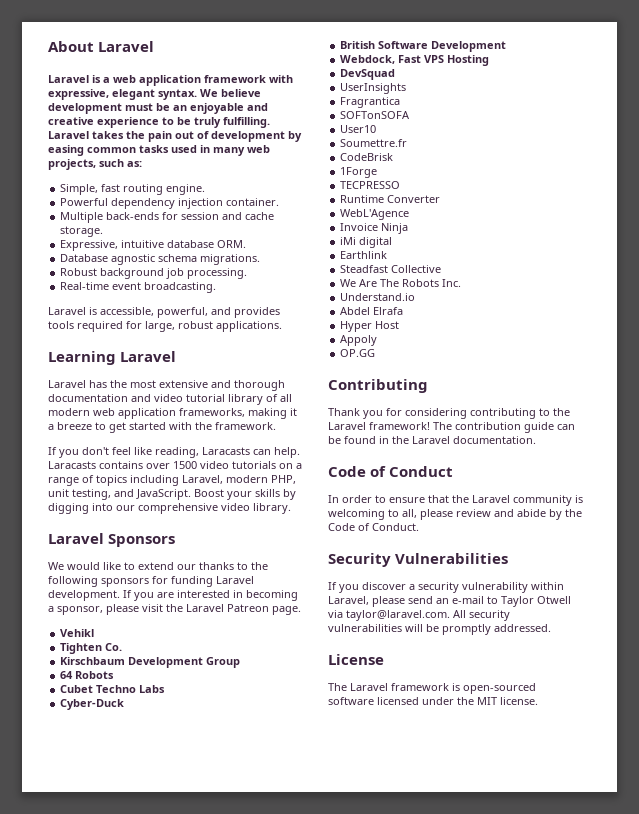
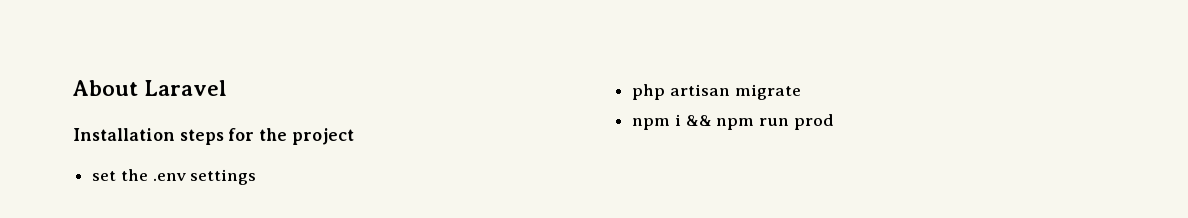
- Laravel is a web application framework with expressive, elegant syntax. We believe development must be an enjoyable and creative experience to be truly fulfilling. Laravel takes the pain out of development by easing common tasks used in many web projects, such as:
- Simple, fast routing engine.
- Powerful dependency injection container.
- Multiple back-ends for session and cache storage.
- Expressive, intuitive database ORM.
- Database agnostic schema migrations.
- Robust background job processing.
- Real-time event broadcasting.
- Laravel is accessible, powerful, and provides tools required for large, robust applications.
- Learning Laravel
- Laravel has the most extensive and thorough documentation and video tutorial library of all modern web application frameworks, making it a breeze to get started with the framework.
- If you don't feel like reading, Laracasts can help. Laracasts contains over 1500 video tutorials on a range of topics including Laravel, modern PHP, unit testing, and JavaScript. Boost your skills by digging into our comprehensive video library.
- Laravel Sponsors
- We would like to extend our thanks to the following sponsors for funding Laravel development. If you are interested in becoming a sponsor, please visit the Laravel Patreon page.
- Vehikl
- Tighten Co.
- Kirschbaum Development Group
- 64 Robots
- Cubet Techno Labs
- Cyber-Duck
- British Software Development
- Webdock, Fast VPS Hosting
- DevSquad
- UserInsights
- Fragrantica
- SOFTonSOFA
- User10
- Soumettre.fr
- CodeBrisk
- 1Forge
- TECPRESSO
- Runtime Converter
- WebL'Agence
- Invoice Ninja
- iMi digital
- Earthlink
- Steadfast Collective
- We Are The Robots Inc.
- Understand.io
- Abdel Elrafa
- Hyper Host
- Appoly
- OP.GG
- Contributing
- Thank you for considering contributing to the Laravel framework! The contribution guide can be found in the Laravel documentation.
- Code of Conduct
- In order to ensure that the Laravel community is welcoming to all, please review and abide by the Code of Conduct.
- Security Vulnerabilities
- If you discover a security vulnerability within Laravel, please send an e-mail to Taylor Otwell via taylor@laravel.com. All security vulnerabilities will be promptly addressed.
- License
- The Laravel framework is open-sourced software licensed under the MIT license.
+ Installation steps for the project
+ set the .env settings
+ php artisan migrate
+ npm i && npm run prod

